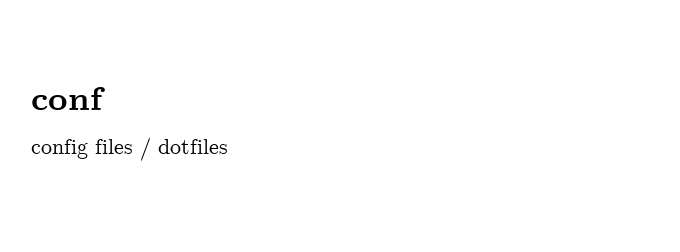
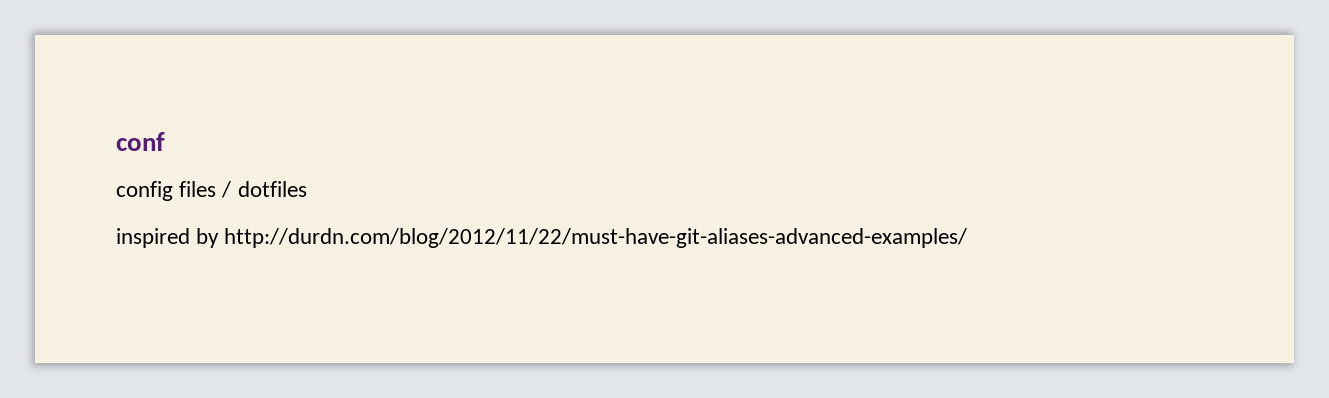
+ inspired by http://durdn.com/blog/2012/11/22/must-have-git-aliases-advanced-examples/

